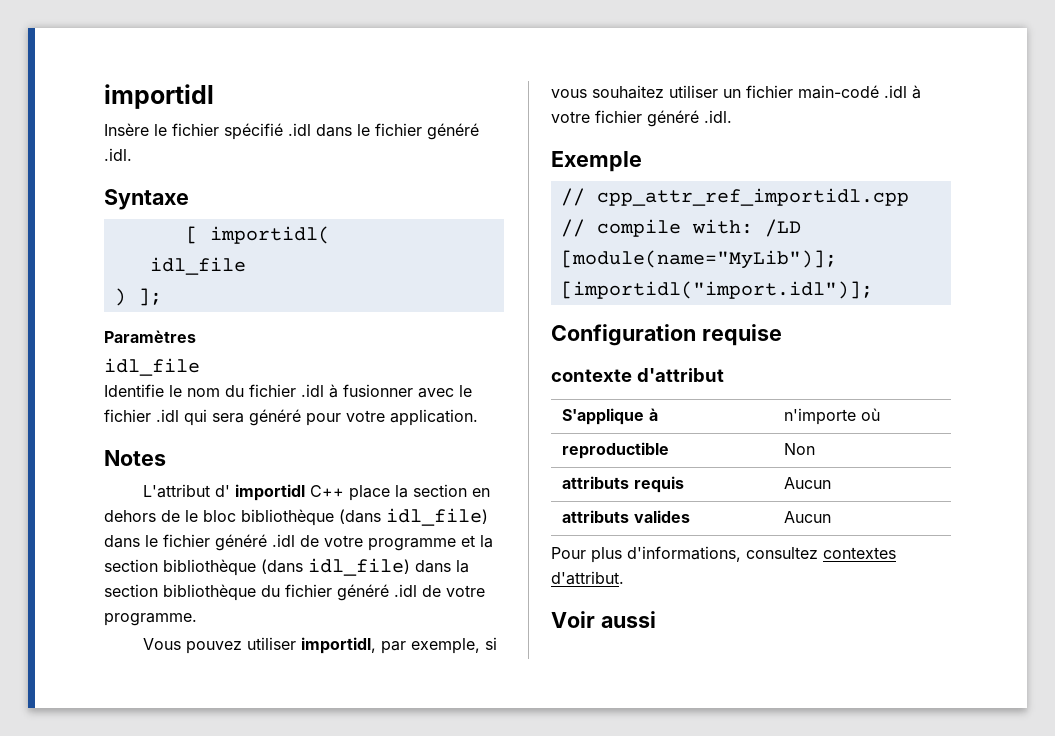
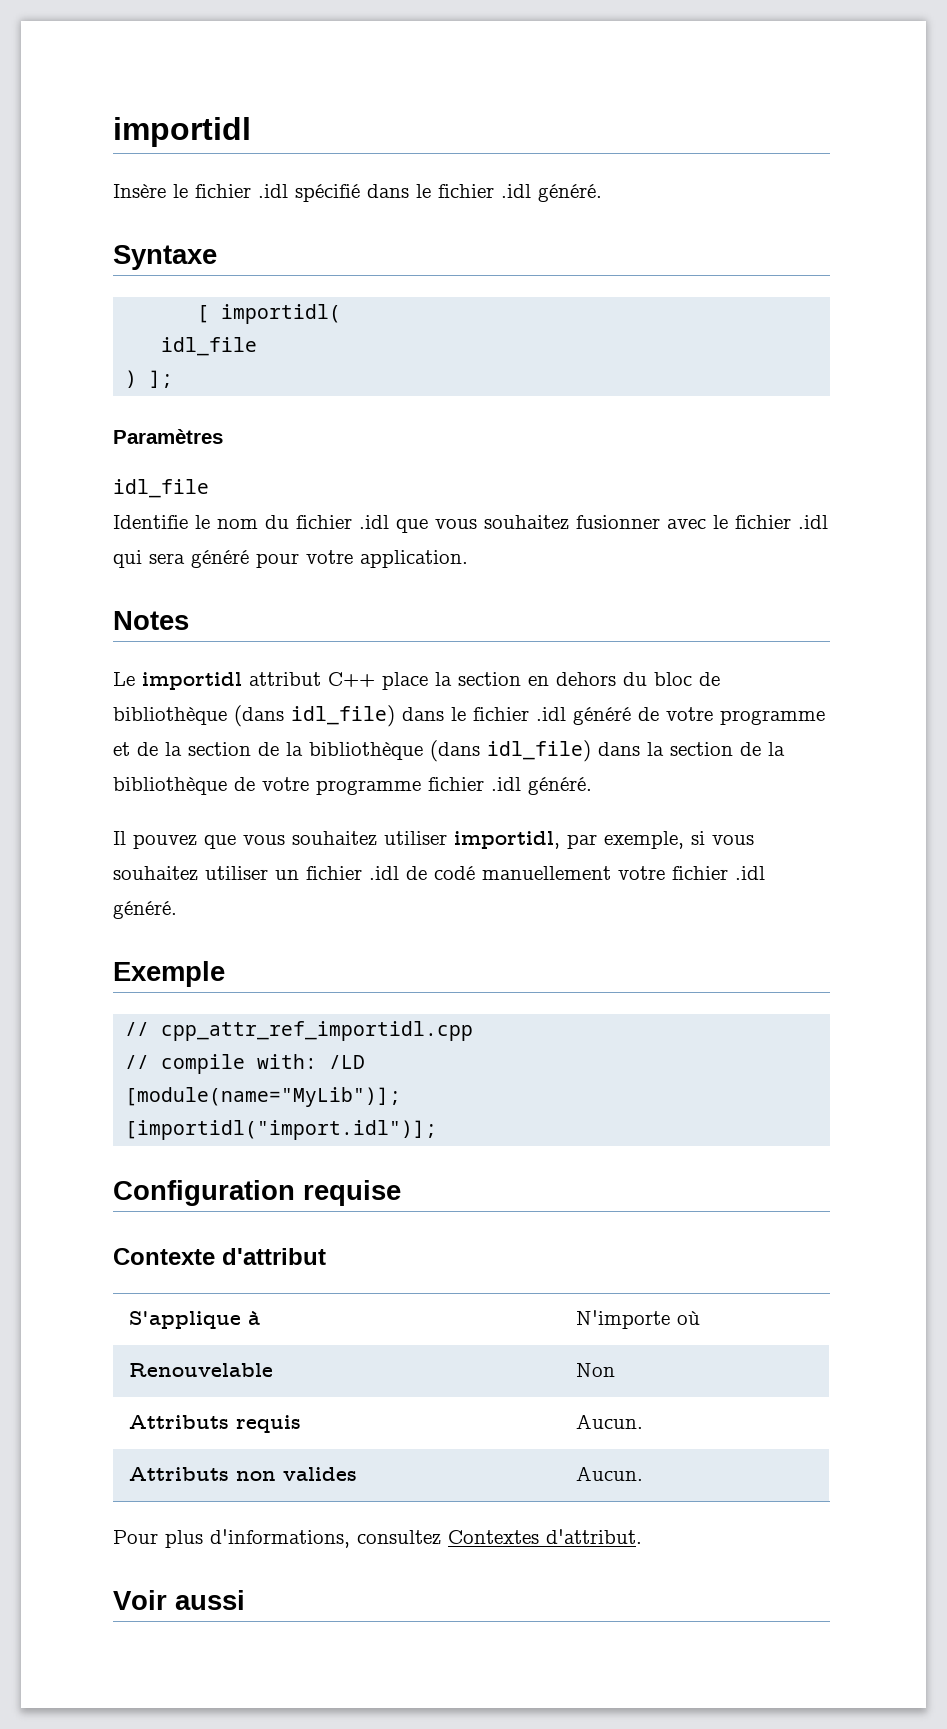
- Insère le fichier spécifié .idl dans le fichier généré .idl.
+ Insère le fichier .idl spécifié dans le fichier .idl généré.
- Identifie le nom du fichier .idl à fusionner avec le fichier .idl qui sera généré pour votre application.
+ Identifie le nom du fichier .idl que vous souhaitez fusionner avec le fichier .idl qui sera généré pour votre application.
- L'attribut d' importidl C++ place la section en dehors de le bloc bibliothèque (dans idl_file) dans le fichier généré .idl de votre programme et la section bibliothèque (dans idl_file) dans la section bibliothèque du fichier généré .idl de votre programme.
- Vous pouvez utiliser importidl, par exemple, si vous souhaitez utiliser un fichier main-codé .idl à votre fichier généré .idl.
+ Le importidl attribut C++ place la section en dehors du bloc de bibliothèque (dans idl_file) dans le fichier .idl généré de votre programme et de la section de la bibliothèque (dans idl_file) dans la section de la bibliothèque de votre programme fichier .idl généré.
+ Il pouvez que vous souhaitez utiliser importidl, par exemple, si vous souhaitez utiliser un fichier .idl de codé manuellement votre fichier .idl généré.
- contexte d'attribut
+ Contexte d'attribut
- S'applique à | n'importe où
+ S'applique à | N'importe où
- reproductible | Non
+ Renouvelable | Non
- attributs requis | Aucun
- attributs valides | Aucun
+ Attributs requis | Aucun.
+ Attributs non valides | Aucun.
- Pour plus d'informations, consultez contextes d'attribut.
+ Pour plus d'informations, consultez Contextes d'attribut.

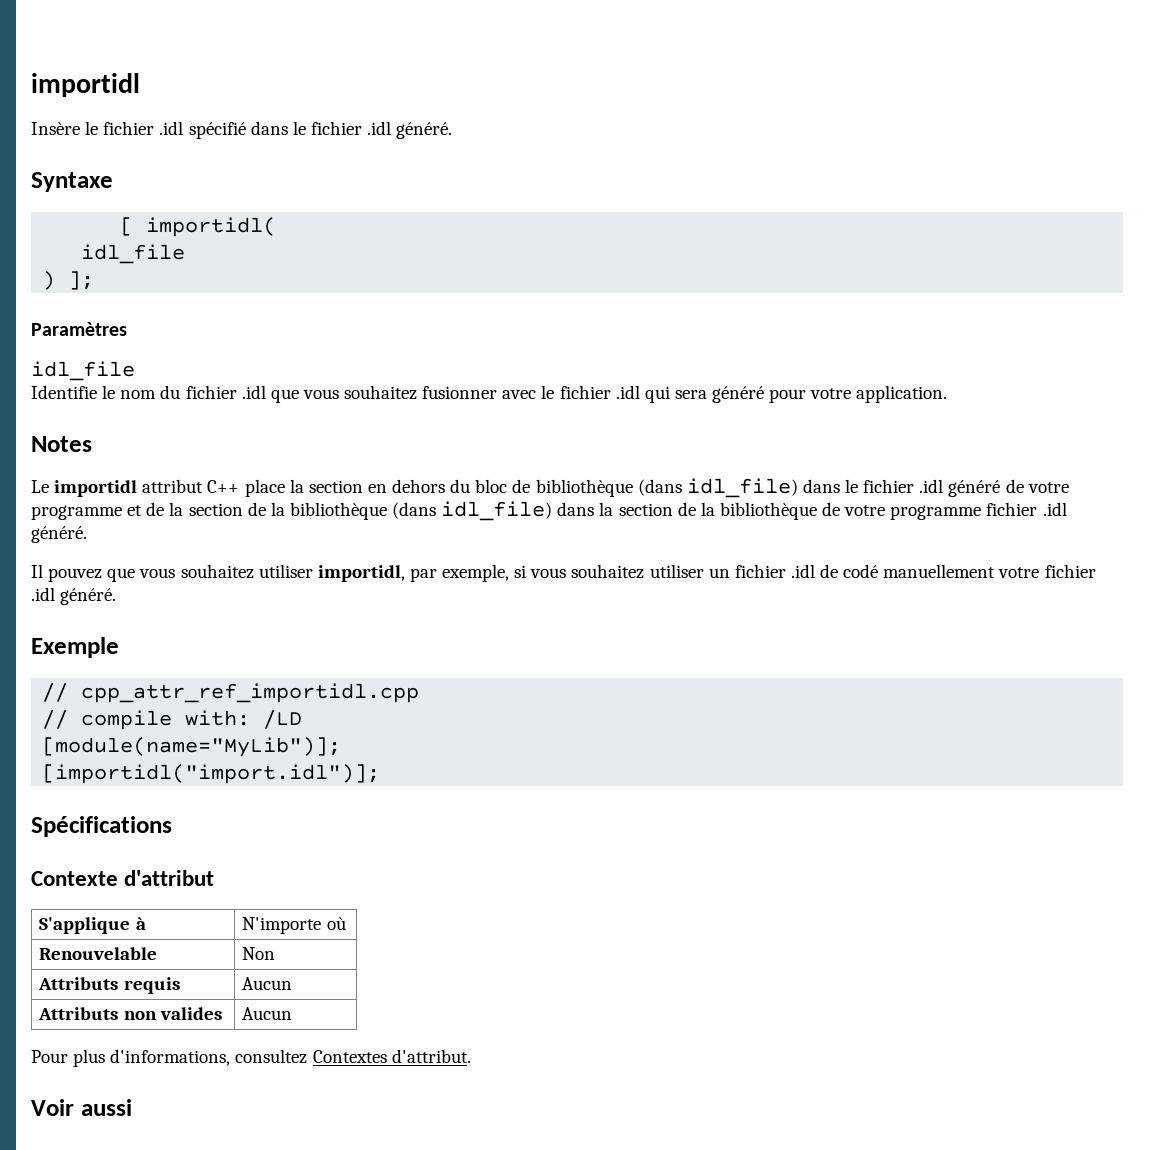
- Configuration requise
+ Spécifications
- Attributs requis | Aucun.
+ Attributs requis | Aucun
- Attributs non valides | Aucun.
+ Attributs non valides | Aucun

